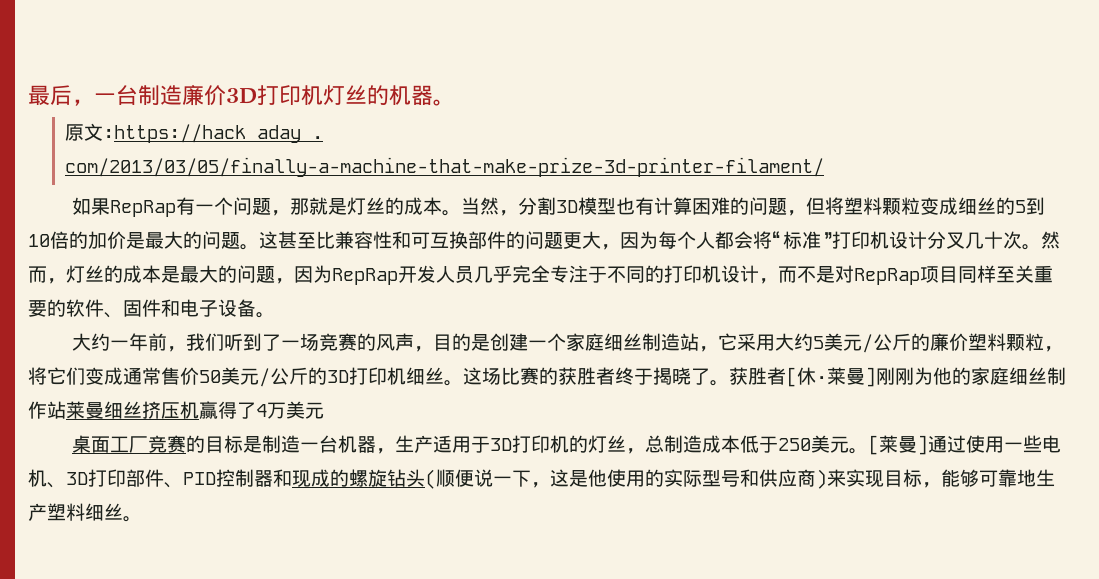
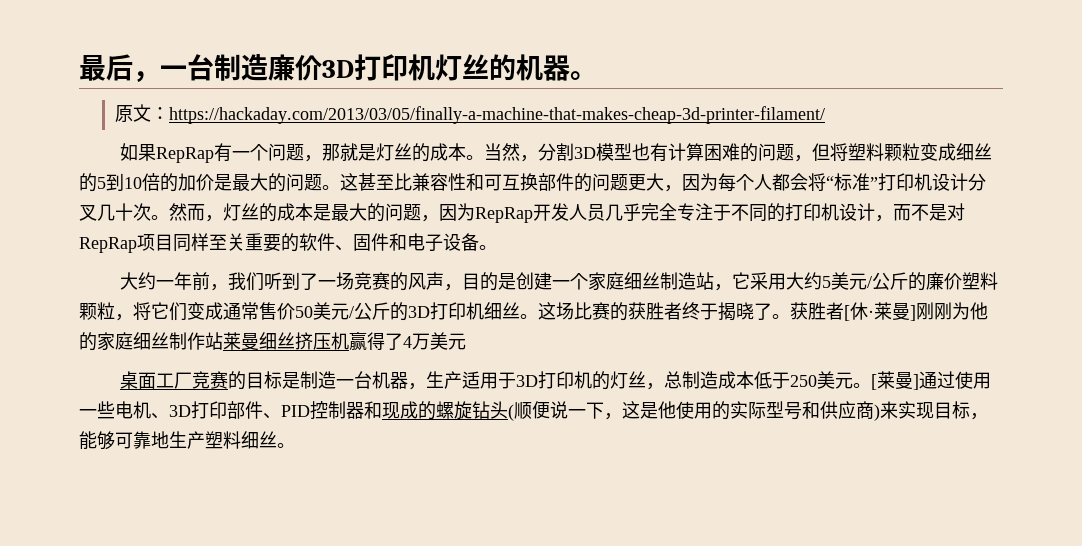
- 原文:https://hack aday . com/2013/03/05/finally-a-machine-that-make-prize-3d-printer-filament/
+ 原文：https://hackaday.com/2013/03/05/finally-a-machine-that-makes-cheap-3d-printer-filament/

